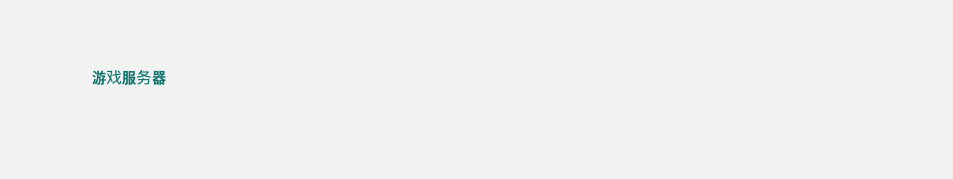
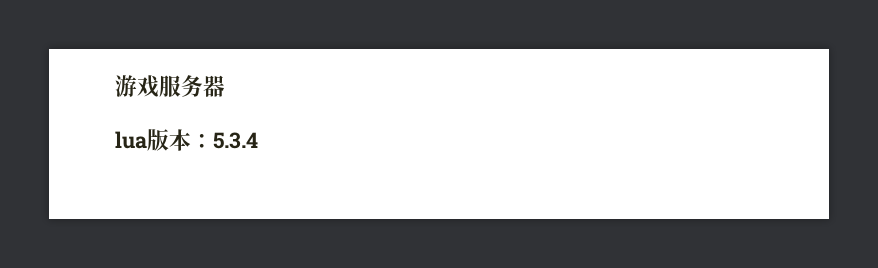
+ lua版本：5.3.4

